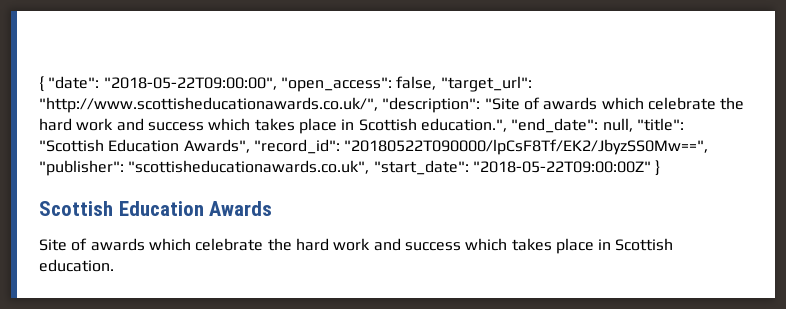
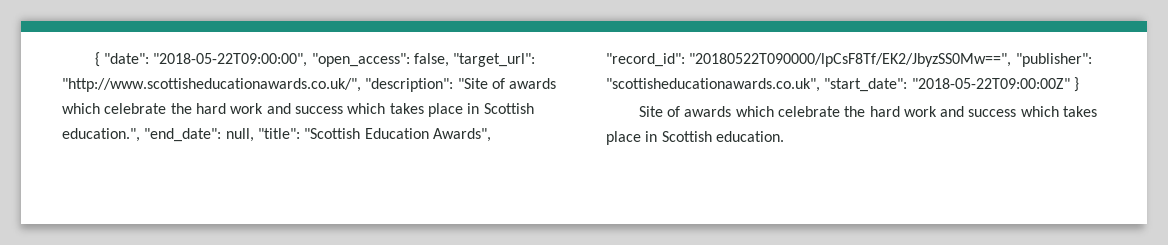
- Scottish Education Awards

